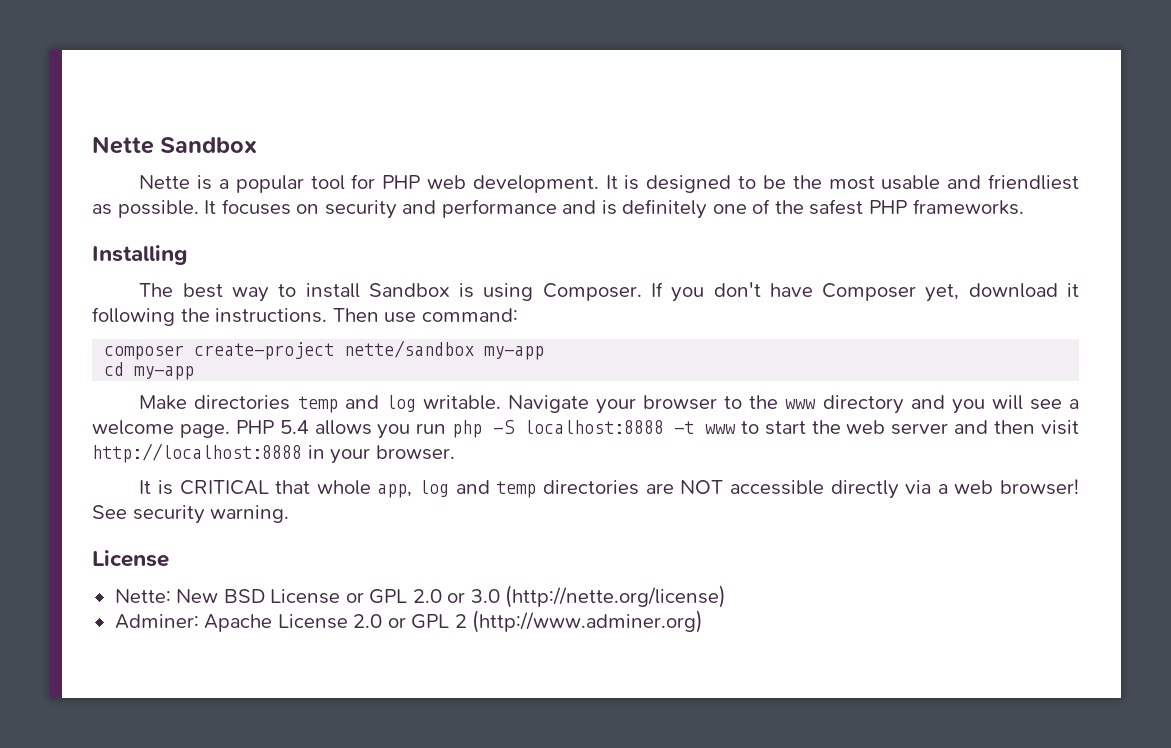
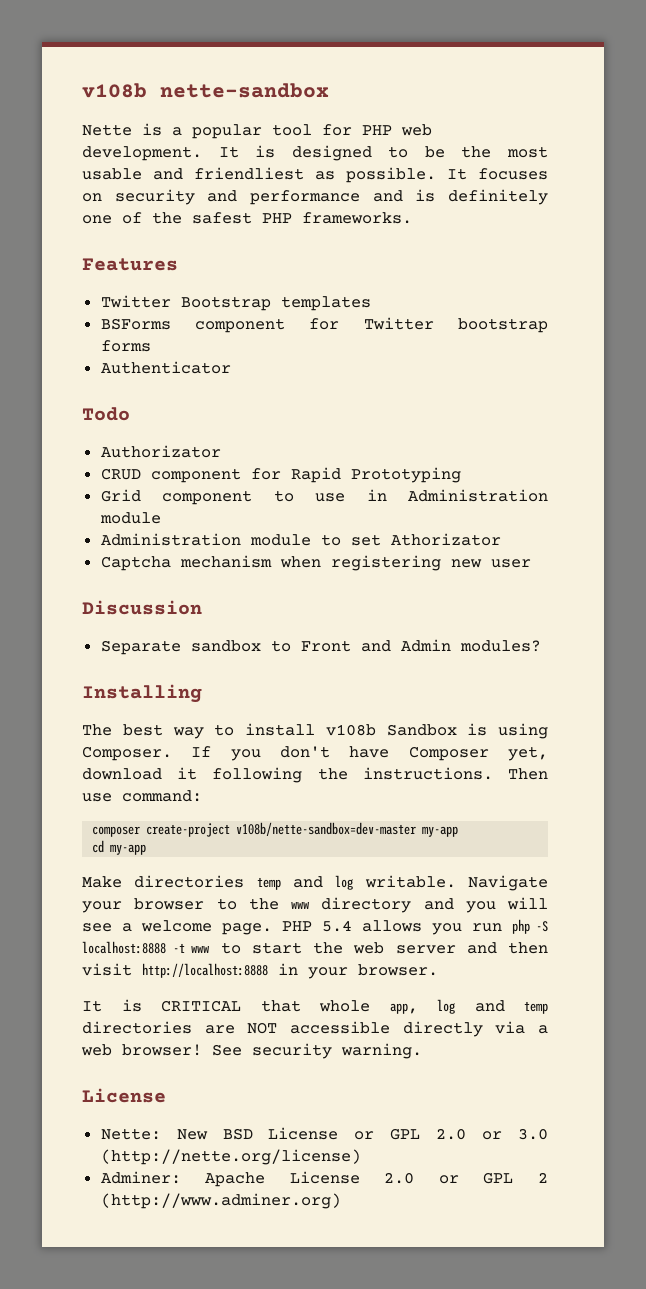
- Nette Sandbox
+ v108b nette-sandbox
+ Features
+ Twitter Bootstrap templates
+ BSForms component for Twitter bootstrap forms
+ Authenticator
+ Todo
+ Authorizator
+ CRUD component for Rapid Prototyping
+ Grid component to use in Administration module
+ Administration module to set Athorizator
+ Captcha mechanism when registering new user
+ Discussion
+ Separate sandbox to Front and Admin modules?
- The best way to install Sandbox is using Composer.
+ The best way to install v108b Sandbox is using Composer.
- composer create-project nette/sandbox my-app
+ composer create-project v108b/nette-sandbox=dev-master my-app

